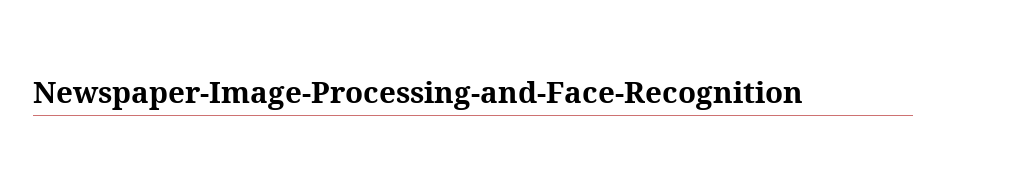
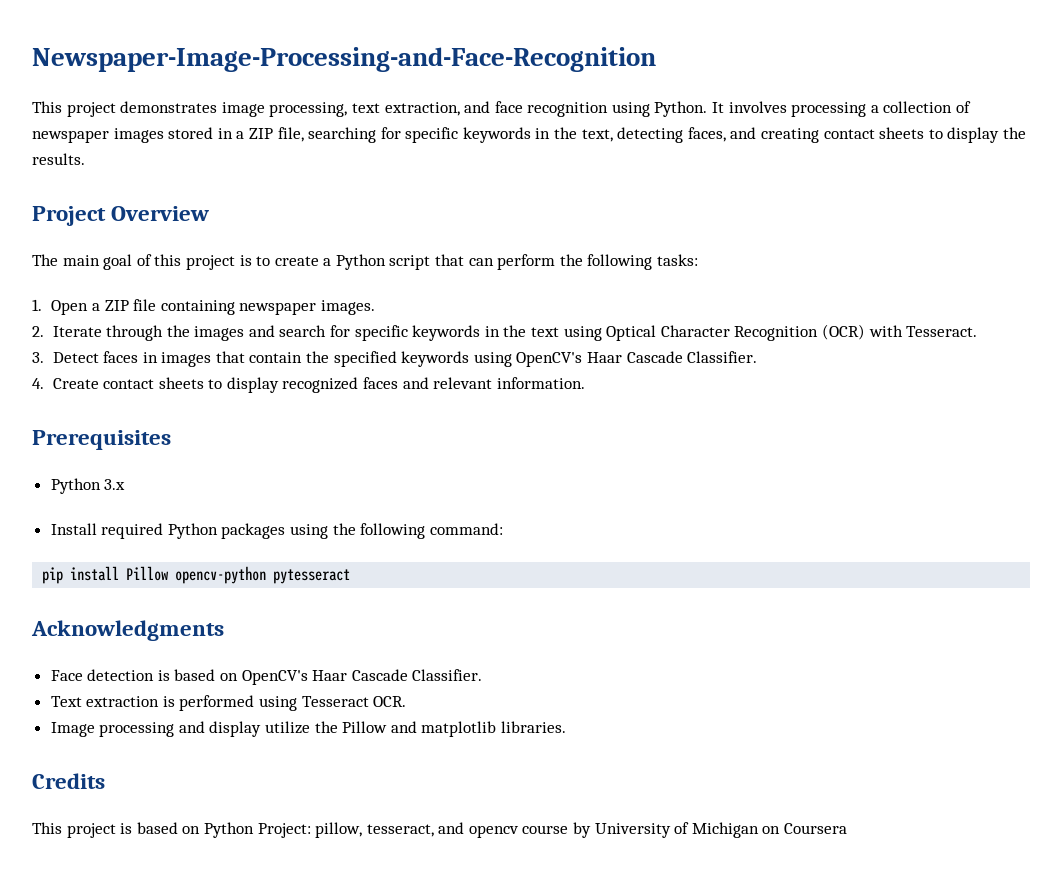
+ This project demonstrates image processing, text extraction, and face recognition using Python. It involves processing a collection of newspaper images stored in a ZIP file, searching for specific keywords in the text, detecting faces, and creating contact sheets to display the results.
+ Project Overview
+ The main goal of this project is to create a Python script that can perform the following tasks:
+ 1. Open a ZIP file containing newspaper images.
+ 2. Iterate through the images and search for specific keywords in the text using Optical Character Recognition (OCR) with Tesseract.
+ 3. Detect faces in images that contain the specified keywords using OpenCV's Haar Cascade Classifier.
+ 4. Create contact sheets to display recognized faces and relevant information.
+ Prerequisites
+ Python 3.x
+ Install required Python packages using the following command:
+ pip install Pillow opencv-python pytesseract
+ Acknowledgments
+ Face detection is based on OpenCV's Haar Cascade Classifier.
+ Text extraction is performed using Tesseract OCR.
+ Image processing and display utilize the Pillow and matplotlib libraries.
+ Credits
+ This project is based on Python Project: pillow, tesseract, and opencv course by University of Michigan on Coursera

